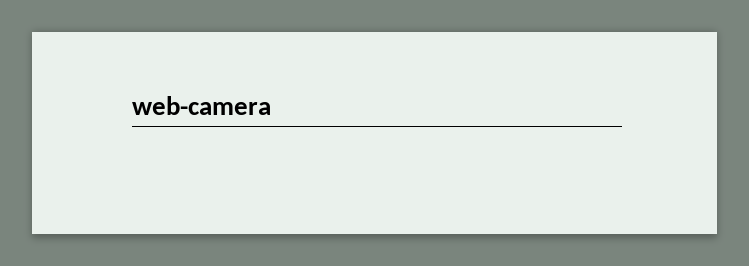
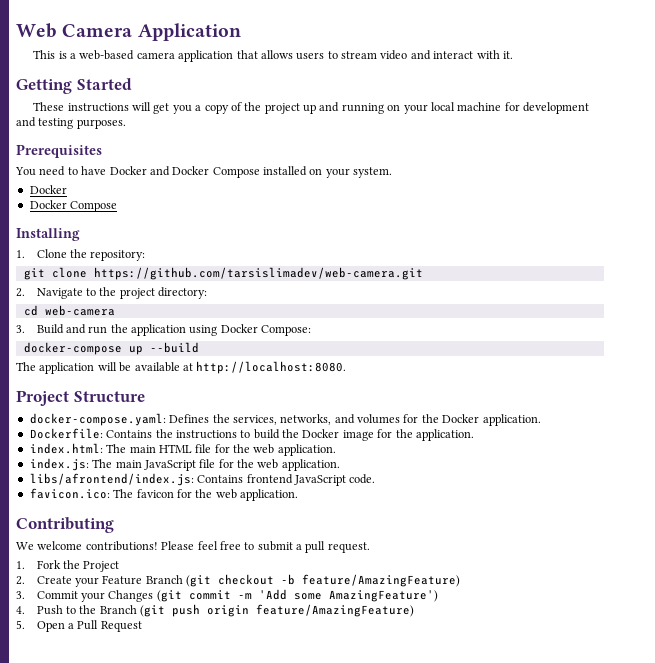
- web-camera
+ Web Camera Application
+ This is a web-based camera application that allows users to stream video and interact with it.
+ Getting Started
+ These instructions will get you a copy of the project up and running on your local machine for development and testing purposes.
+ Prerequisites
+ You need to have Docker and Docker Compose installed on your system.
+ Docker
+ Docker Compose
+ Installing
+ 1. Clone the repository:
+ git clone https://github.com/tarsislimadev/web-camera.git
+ 2. Navigate to the project directory:
+ cd web-camera
+ 3. Build and run the application using Docker Compose:
+ docker-compose up --build
+ The application will be available at http://localhost:8080.
+ Project Structure
+ docker-compose.yaml: Defines the services, networks, and volumes for the Docker application.
+ Dockerfile: Contains the instructions to build the Docker image for the application.
+ index.html: The main HTML file for the web application.
+ index.js: The main JavaScript file for the web application.
+ libs/afrontend/index.js: Contains frontend JavaScript code.
+ favicon.ico: The favicon for the web application.
+ Contributing
+ We welcome contributions! Please feel free to submit a pull request.
+ 1. Fork the Project
+ 2. Create your Feature Branch (git checkout -b feature/AmazingFeature)
+ 3. Commit your Changes (git commit -m 'Add some AmazingFeature')
+ 4. Push to the Branch (git push origin feature/AmazingFeature)
+ 5. Open a Pull Request

